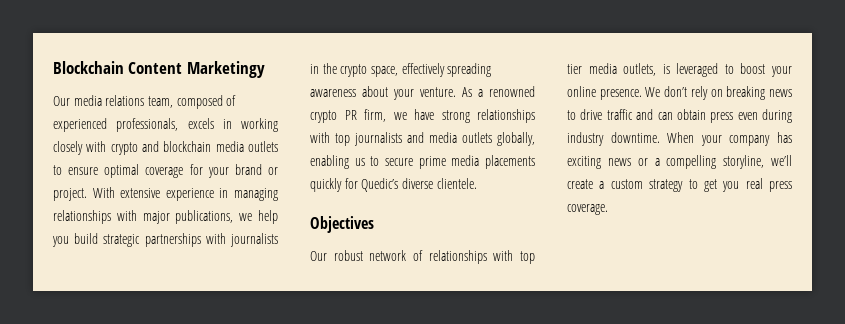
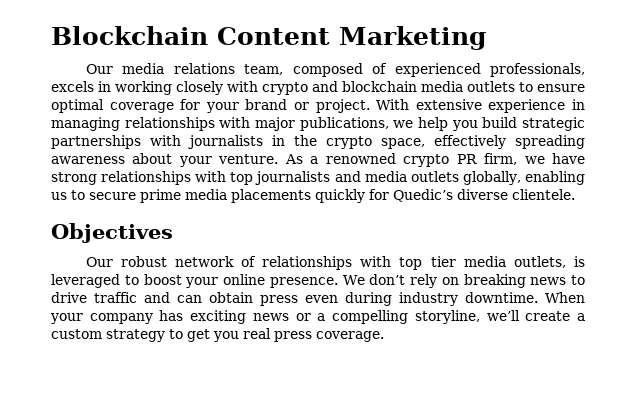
- Blockchain Content Marketingy
+ Blockchain Content Marketing

